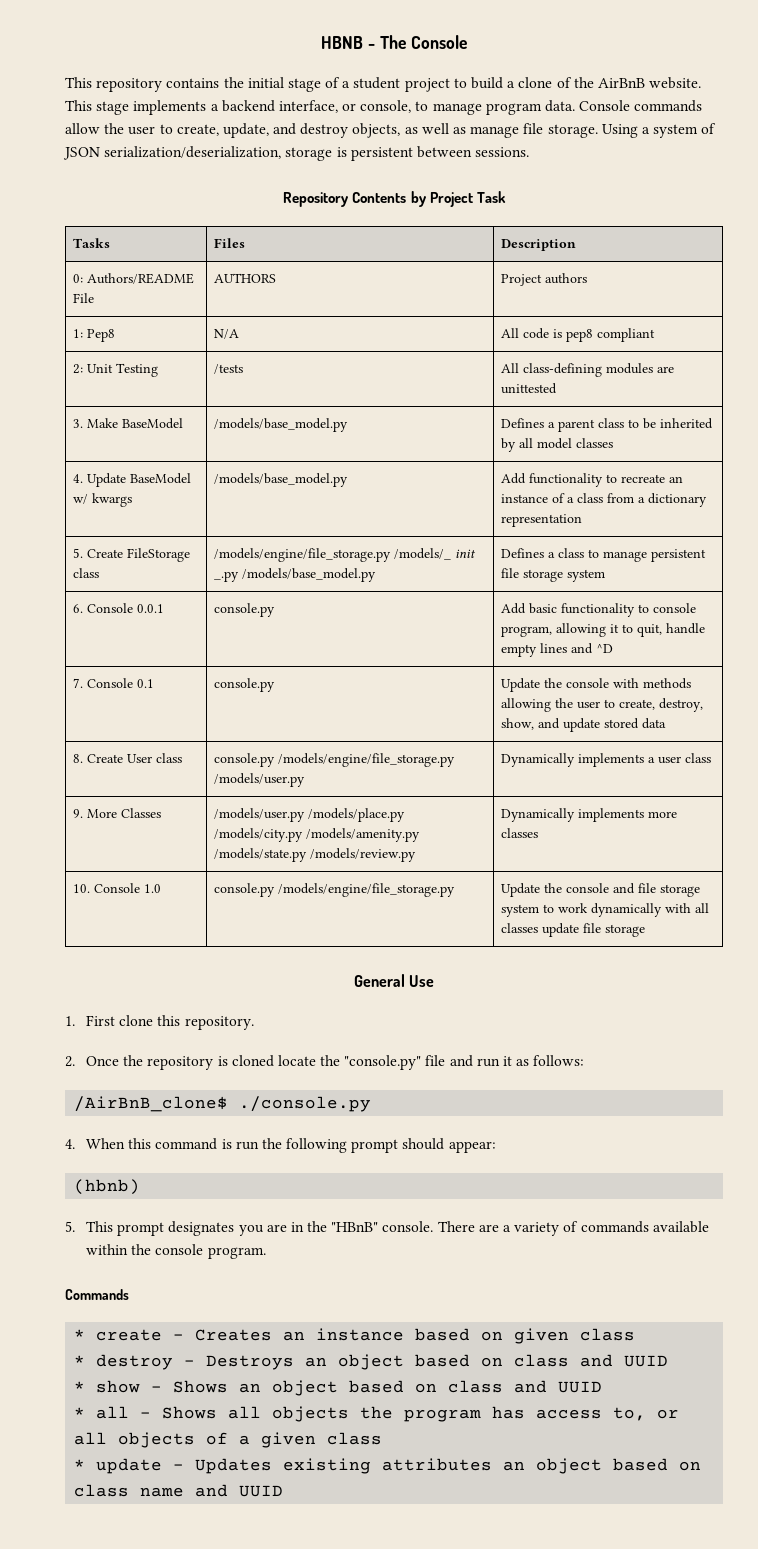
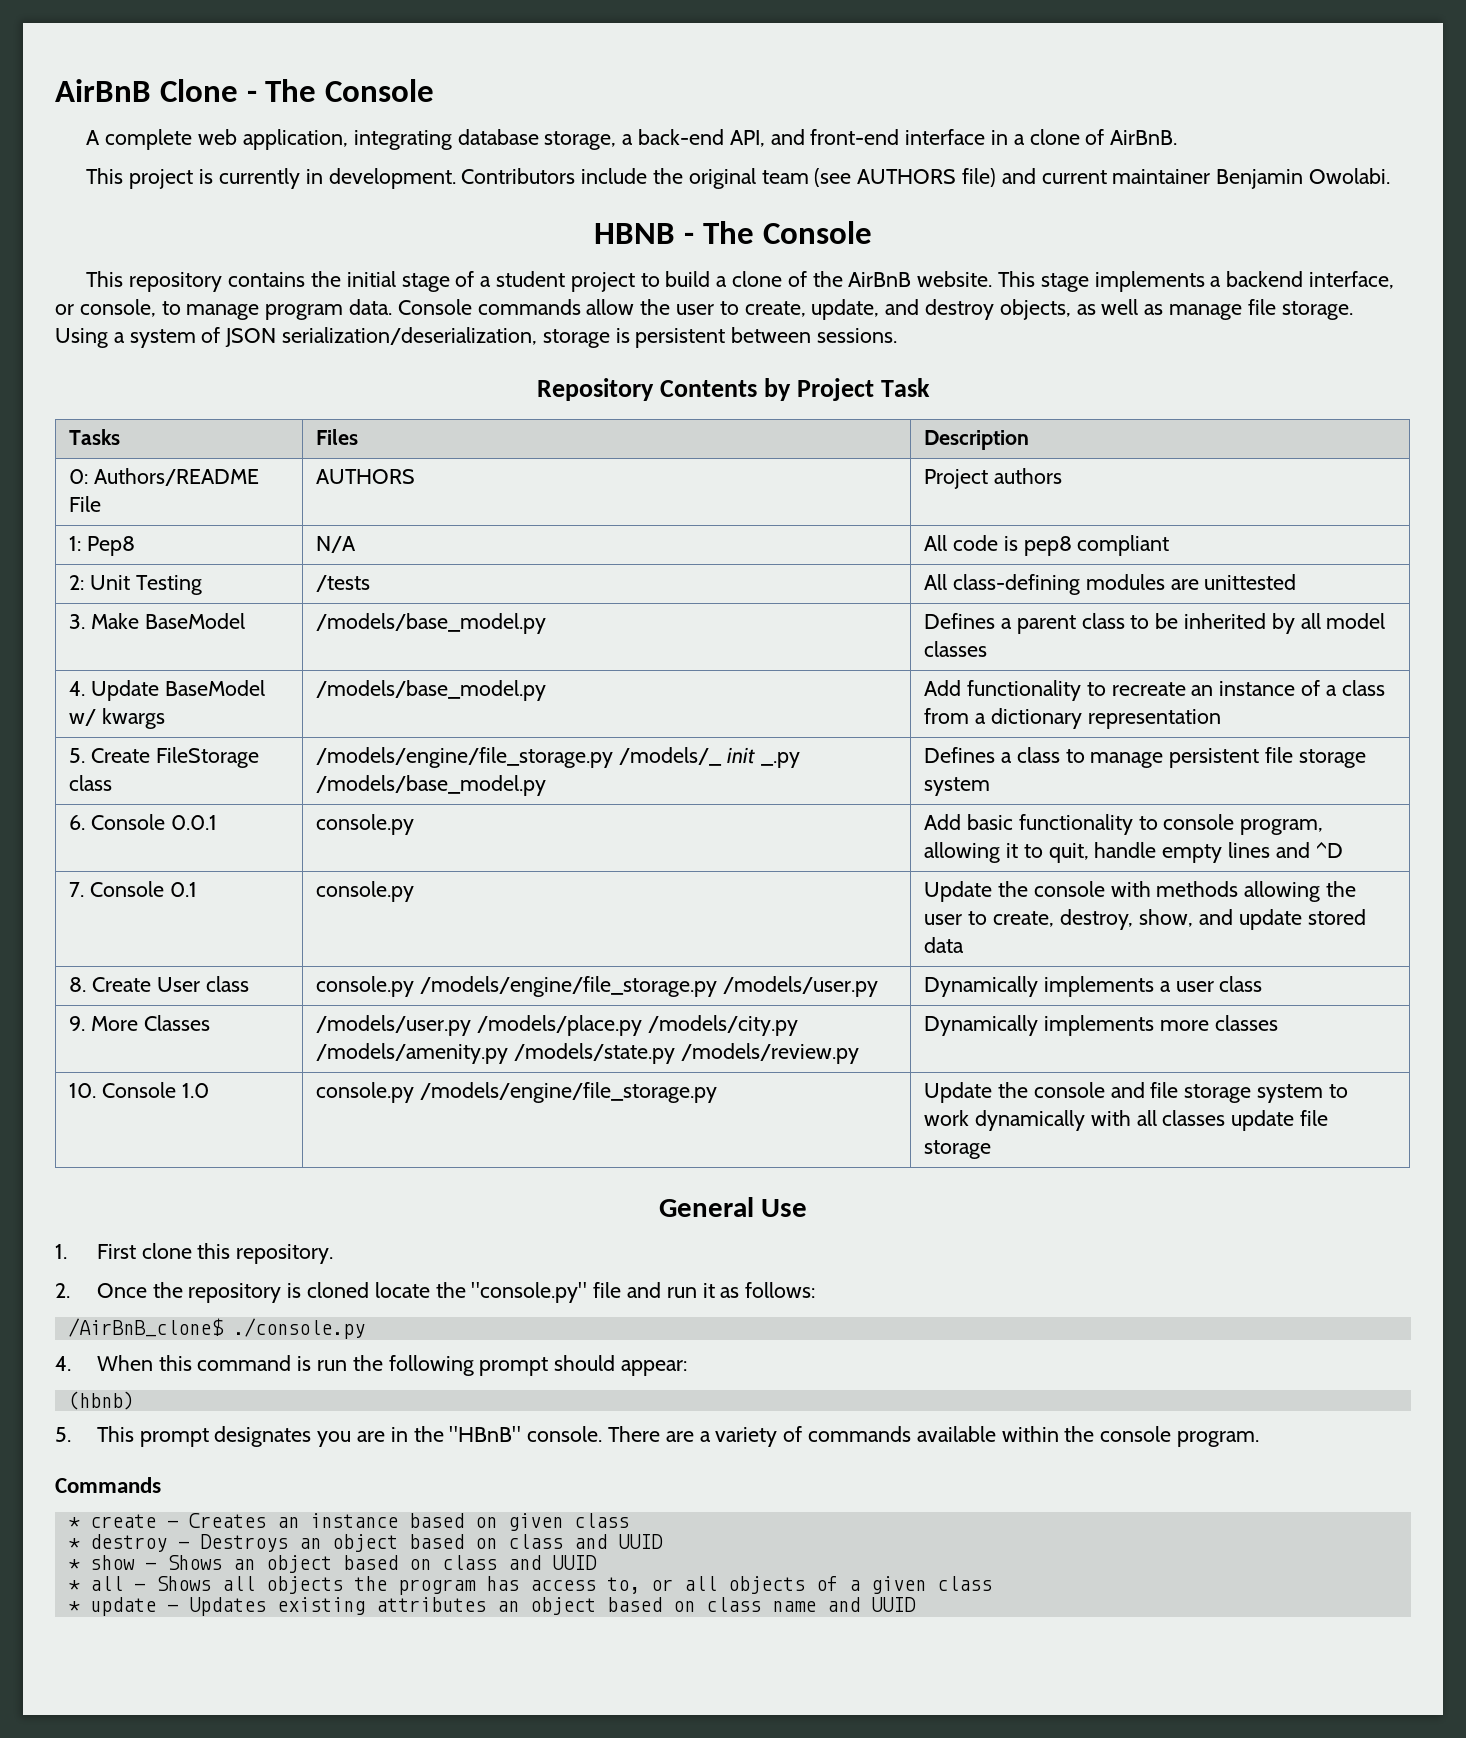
+ AirBnB Clone - The Console
+ A complete web application, integrating database storage, a back-end API, and front-end interface in a clone of AirBnB.
+ This project is currently in development. Contributors include the original team (see AUTHORS file) and current maintainer Benjamin Owolabi.

